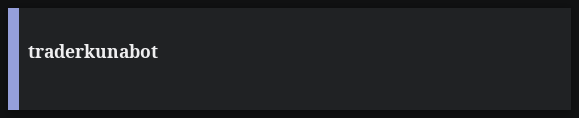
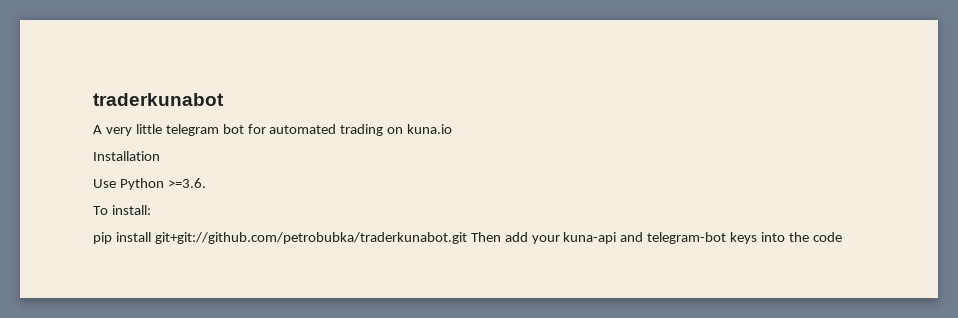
+ A very little telegram bot for automated trading on kuna.io
+ Installation
+ Use Python >=3.6.
+ To install:
+ pip install git+git://github.com/petrobubka/traderkunabot.git Then add your kuna-api and telegram-bot keys into the code

